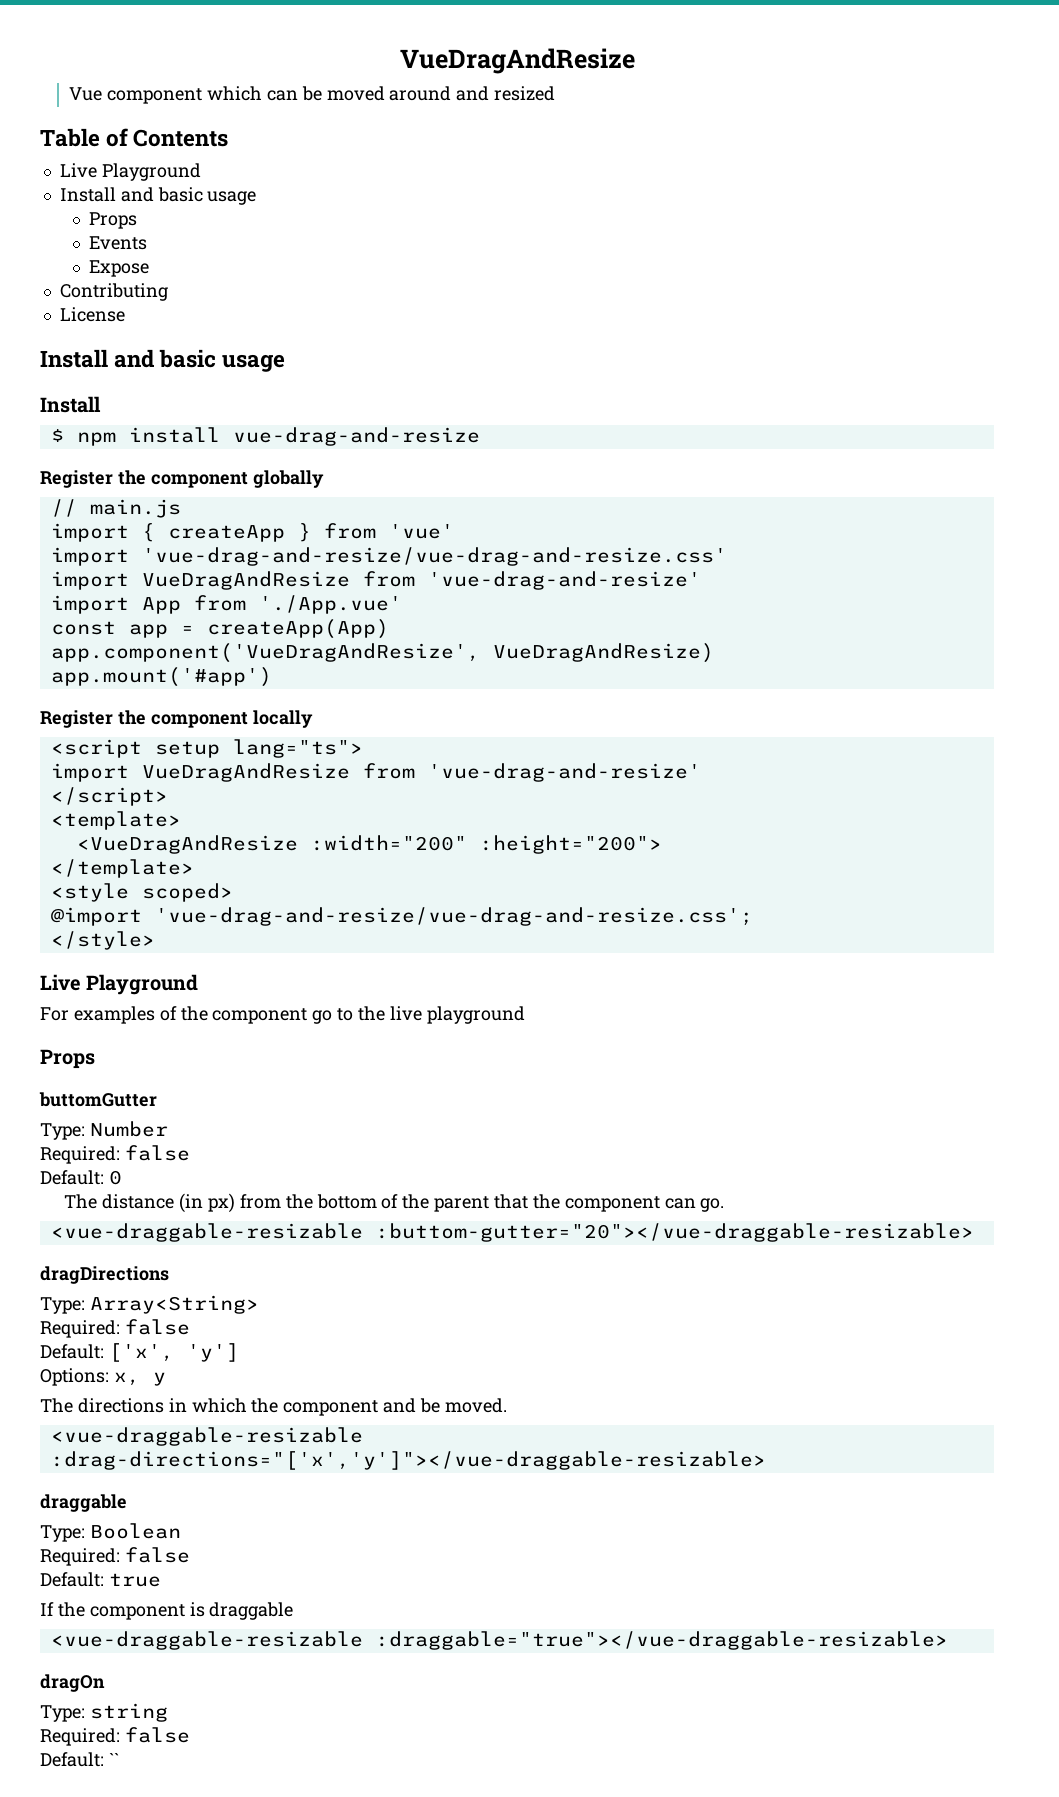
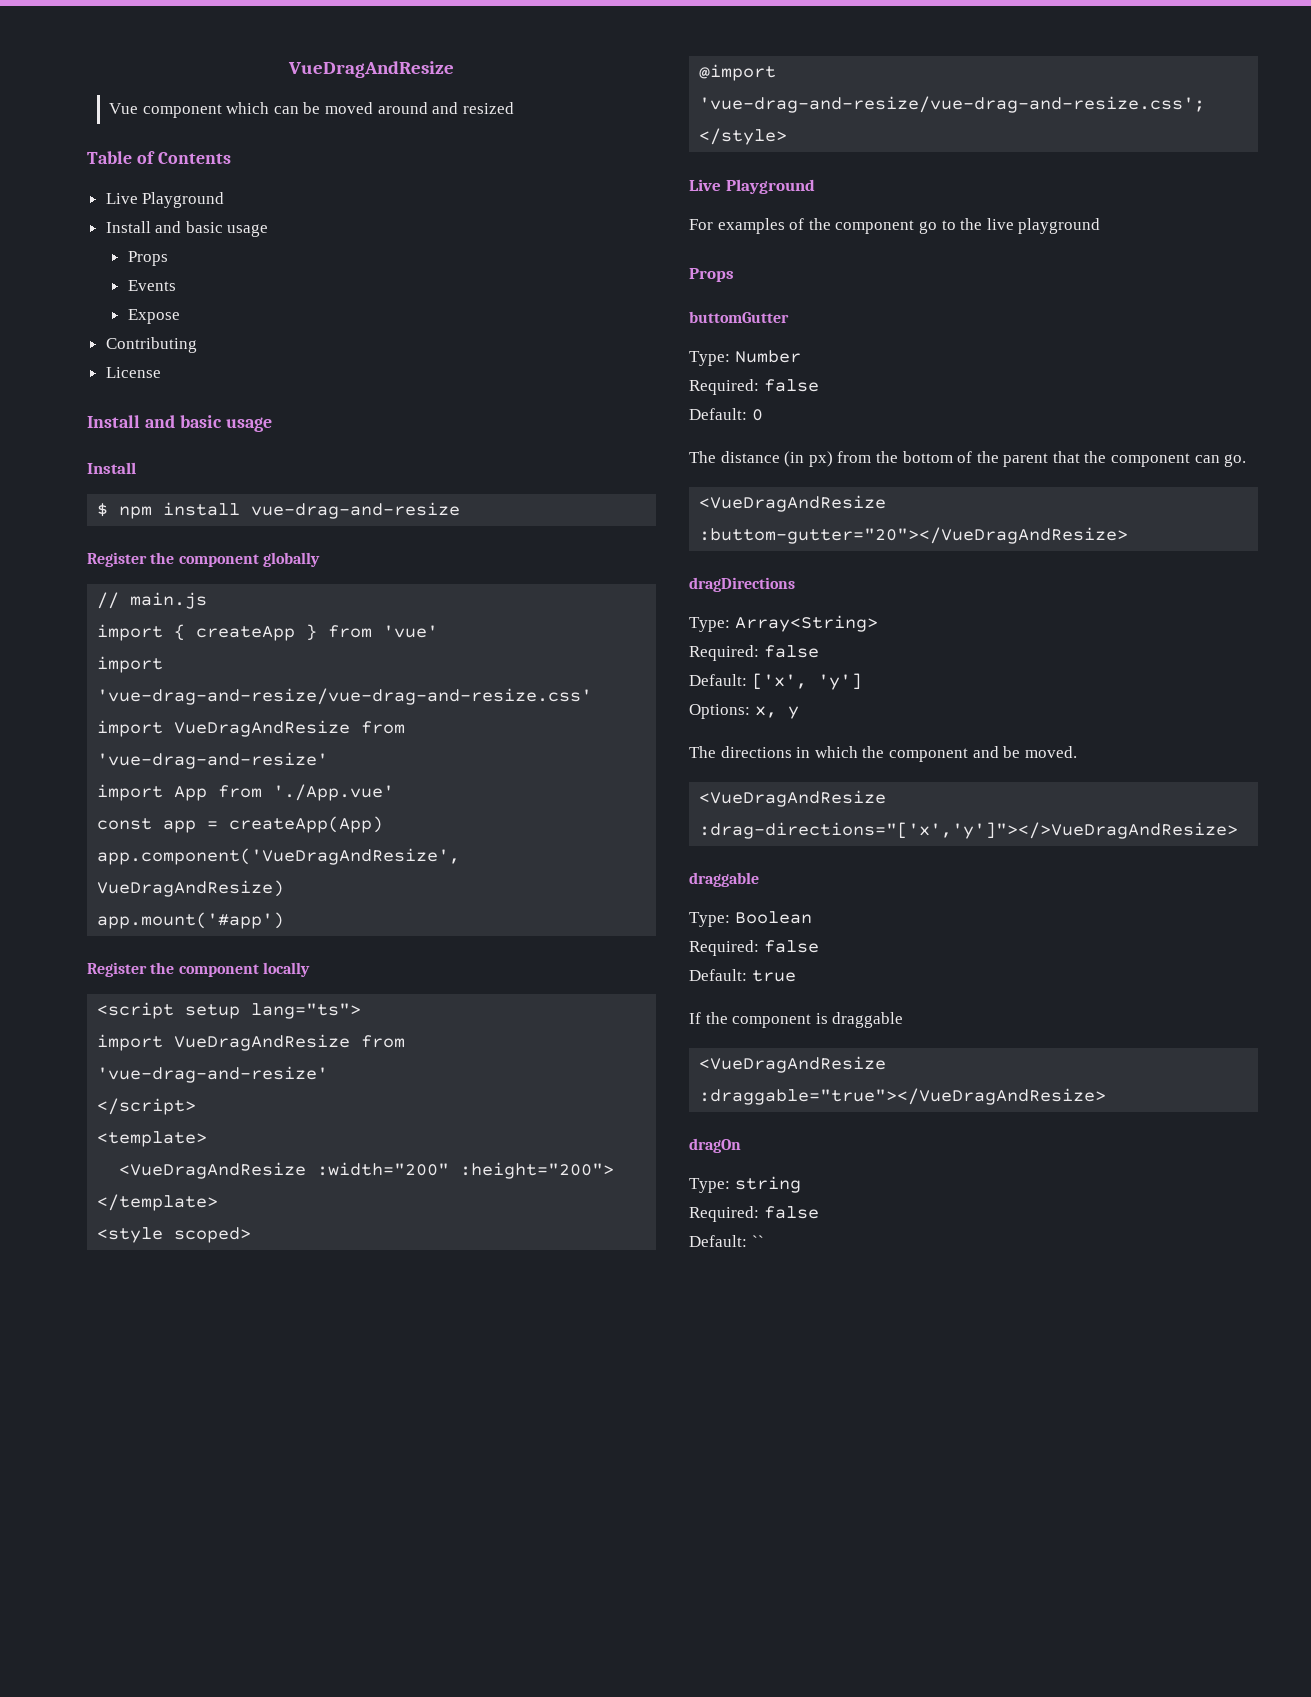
- <vue-draggable-resizable :buttom-gutter="20"></vue-draggable-resizable>
+ <VueDragAndResize :buttom-gutter="20"></VueDragAndResize>
- <vue-draggable-resizable :drag-directions="['x','y']"></vue-draggable-resizable>
+ <VueDragAndResize :drag-directions="['x','y']"></>VueDragAndResize>
- <vue-draggable-resizable :draggable="true"></vue-draggable-resizable>
+ <VueDragAndResize :draggable="true"></VueDragAndResize>

